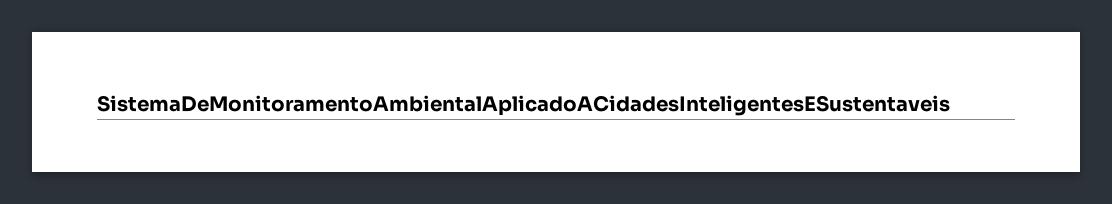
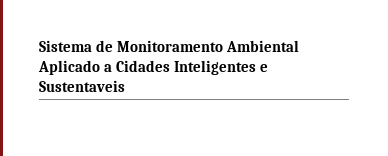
- SistemaDeMonitoramentoAmbientalAplicadoACidadesInteligentesESustentaveis
+ Sistema de Monitoramento Ambiental Aplicado a Cidades Inteligentes e Sustentaveis

